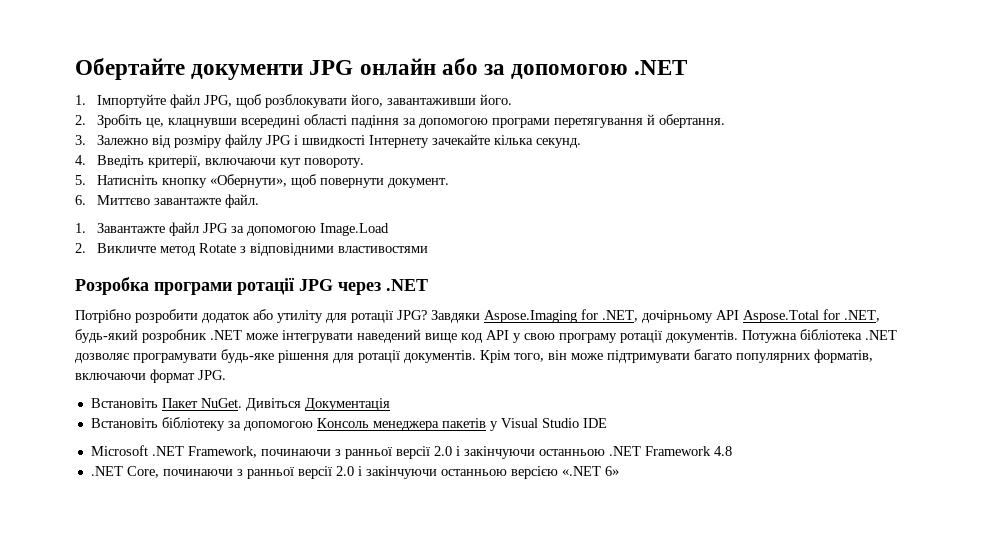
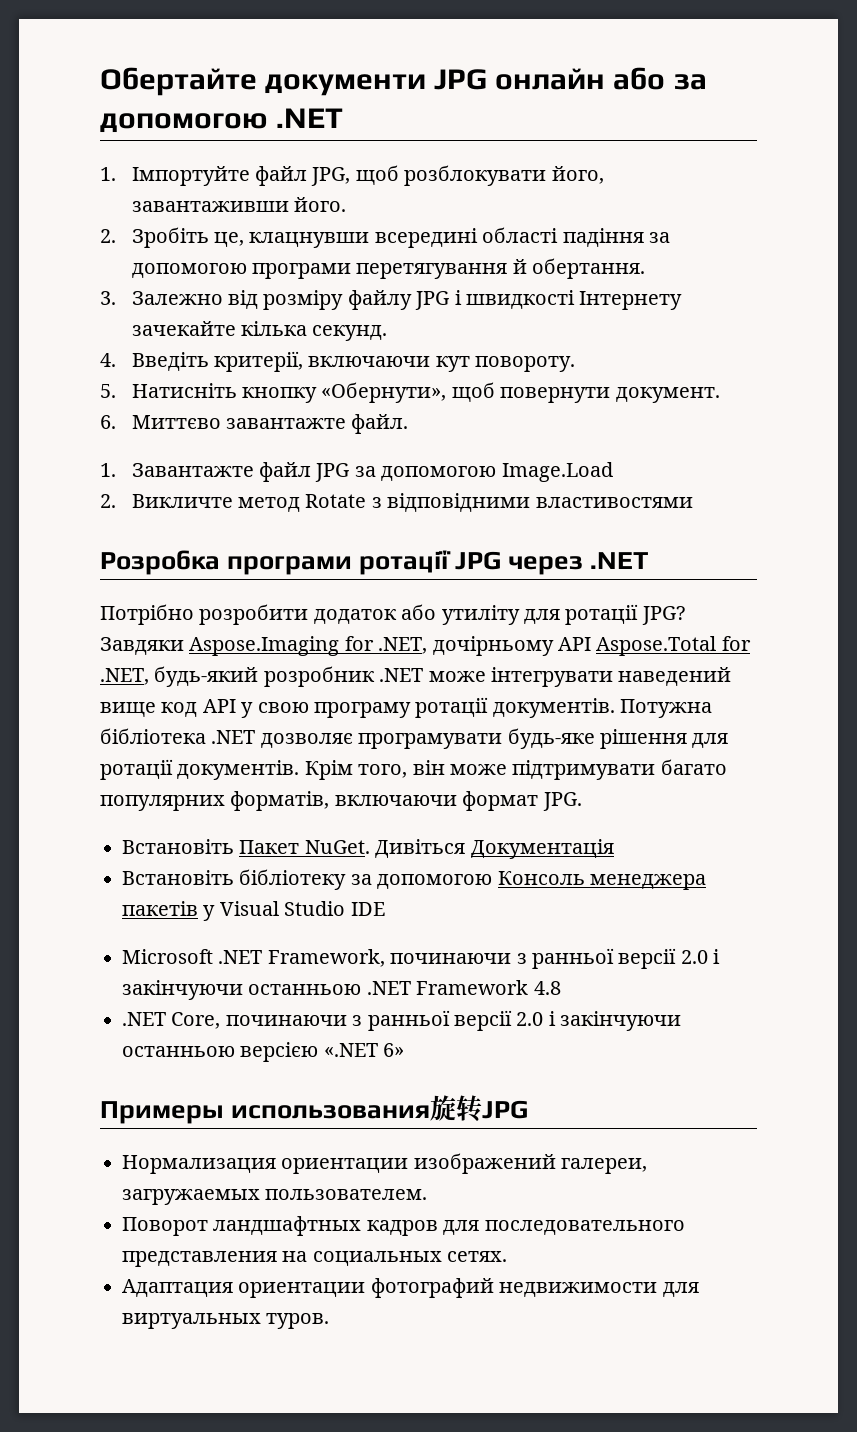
+ Примеры использования旋转JPG
+ Нормализация ориентации изображений галереи, загружаемых пользователем.
+ Поворот ландшафтных кадров для последовательного представления на социальных сетях.
+ Адаптация ориентации фотографий недвижимости для виртуальных туров.

